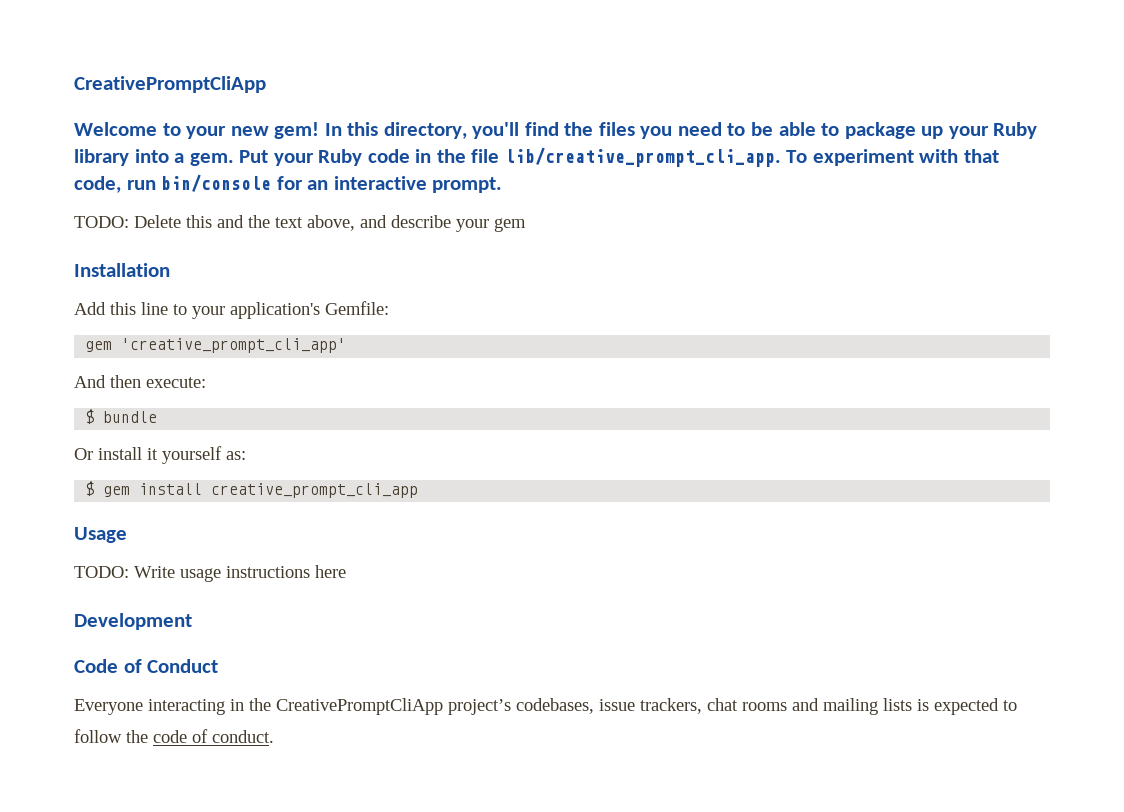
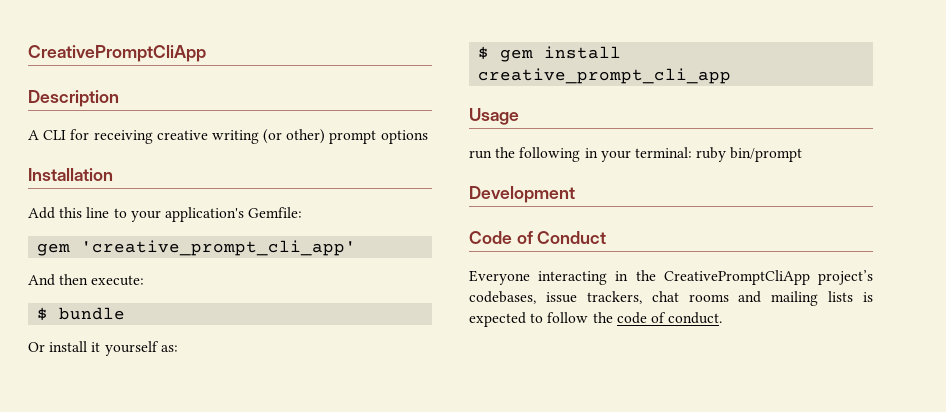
- Welcome to your new gem! In this directory, you'll find the files you need to be able to package up your Ruby library into a gem. Put your Ruby code in the file lib/creative_prompt_cli_app. To experiment with that code, run bin/console for an interactive prompt.
- TODO: Delete this and the text above, and describe your gem
+ Description
+ A CLI for receiving creative writing (or other) prompt options
- TODO: Write usage instructions here
+ run the following in your terminal: ruby bin/prompt

